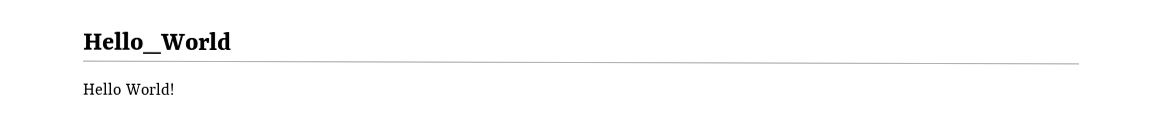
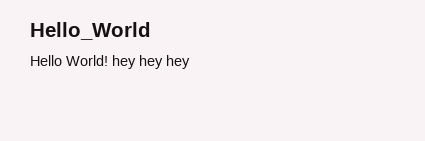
- Hello World!
+ Hello World! hey hey hey

